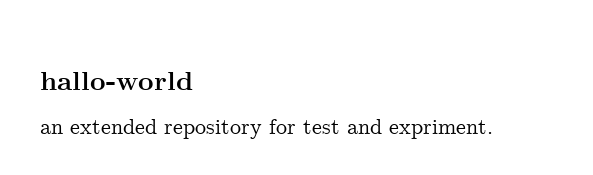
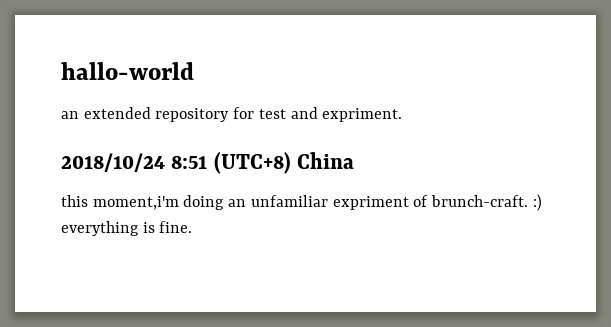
+ 2018/10/24 8:51 (UTC+8) China
+ this moment,i'm doing an unfamiliar expriment of brunch-craft. :) everything is fine.

